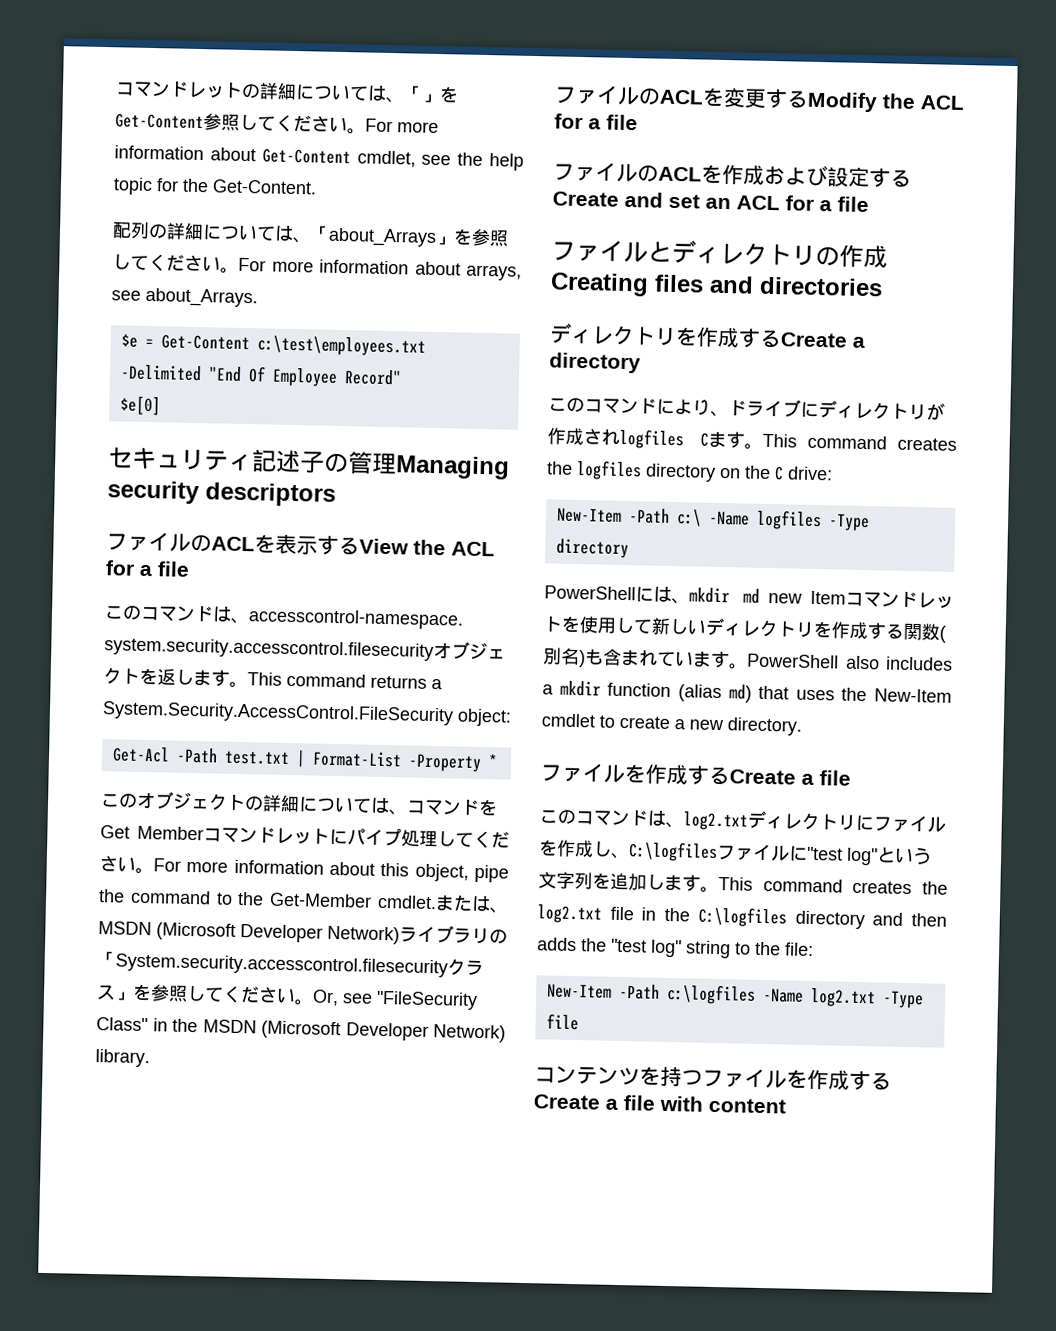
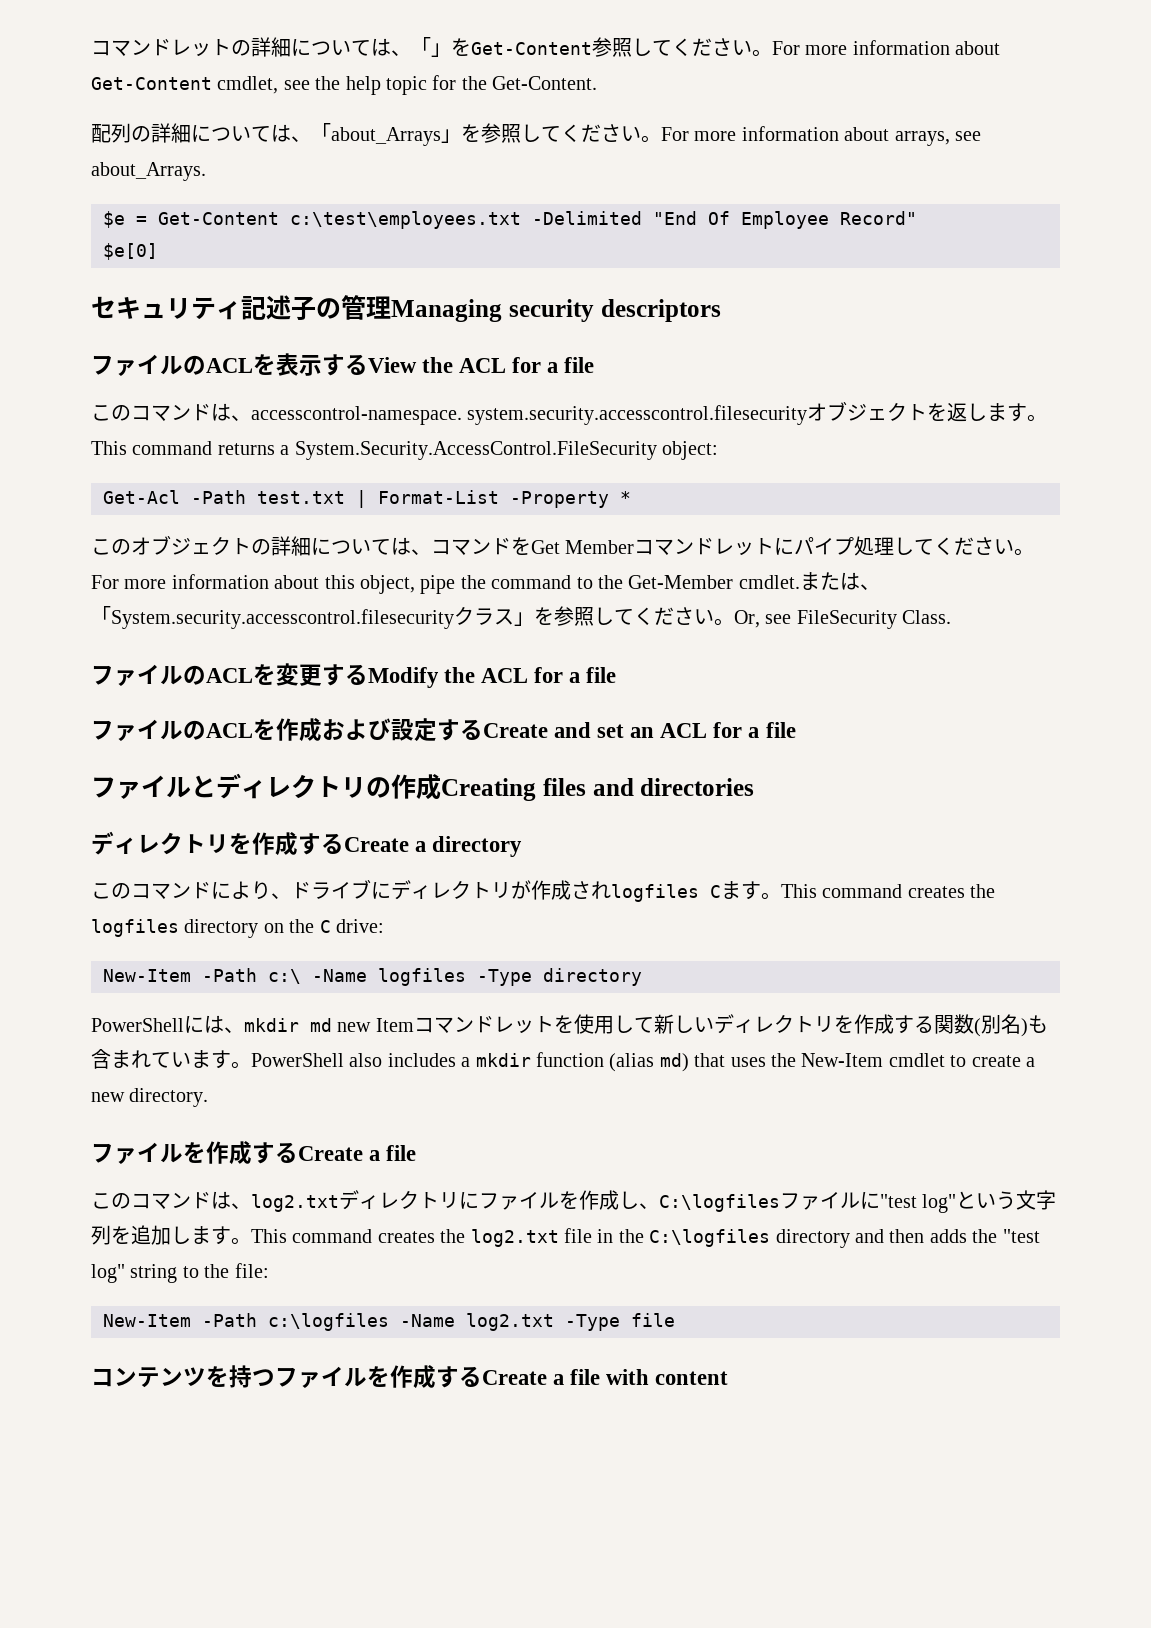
- または、MSDN (Microsoft Developer Network)ライブラリの「System.security.accesscontrol.filesecurityクラス」を参照してください。
+ または、「System.security.accesscontrol.filesecurityクラス」を参照してください。
- Or, see "FileSecurity Class" in the MSDN (Microsoft Developer Network) library.
+ Or, see FileSecurity Class.

